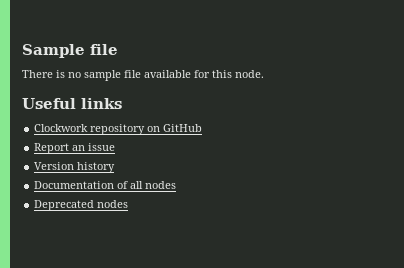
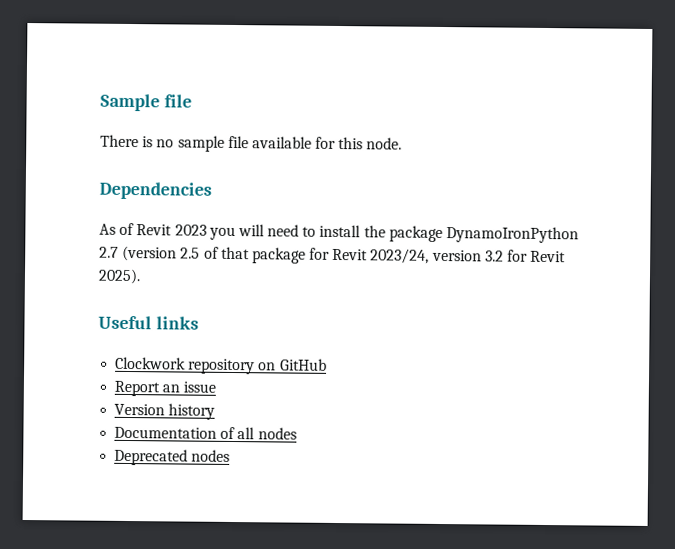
+ Dependencies
+ As of Revit 2023 you will need to install the package DynamoIronPython 2.7 (version 2.5 of that package for Revit 2023/24, version 3.2 for Revit 2025).

